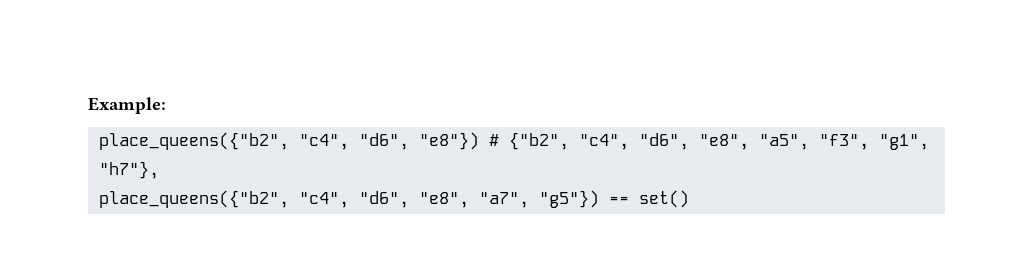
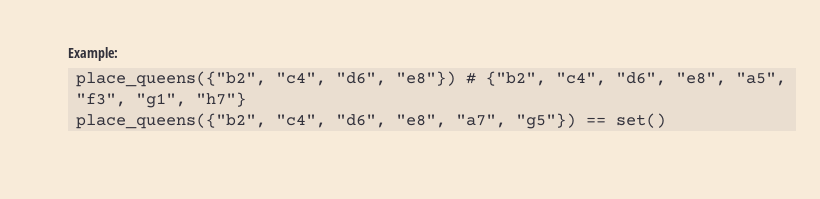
- place_queens({"b2", "c4", "d6", "e8"}) # {"b2", "c4", "d6", "e8", "a5", "f3", "g1", "h7"},
+ place_queens({"b2", "c4", "d6", "e8"}) # {"b2", "c4", "d6", "e8", "a5", "f3", "g1", "h7"}

